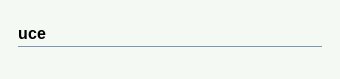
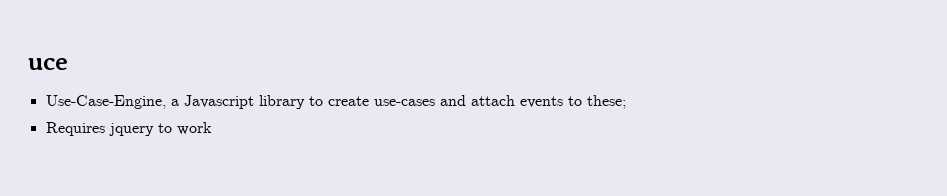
+ Use-Case-Engine, a Javascript library to create use-cases and attach events to these;
+ Requires jquery to work

